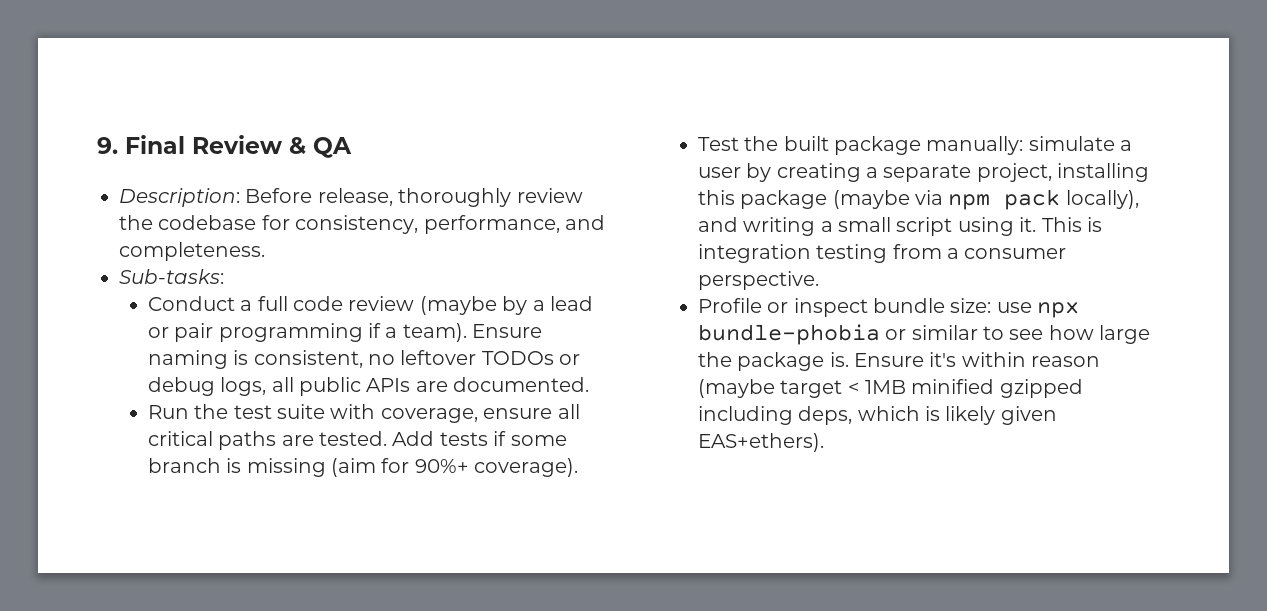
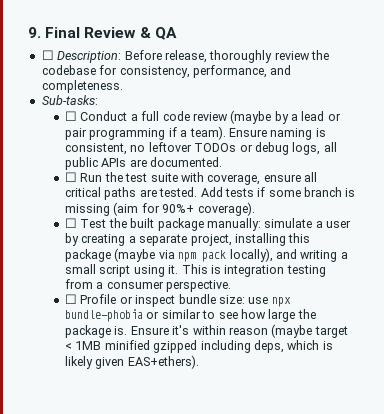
- Description: Before release, thoroughly review the codebase for consistency, performance, and completeness.
+ ☐ Description: Before release, thoroughly review the codebase for consistency, performance, and completeness.
- Conduct a full code review (maybe by a lead or pair programming if a team).
+ ☐ Conduct a full code review (maybe by a lead or pair programming if a team).
- Run the test suite with coverage, ensure all critical paths are tested.
+ ☐ Run the test suite with coverage, ensure all critical paths are tested.
- Test the built package manually: simulate a user by creating a separate project, installing this package (maybe via npm pack locally), and writing a small script using it.
+ ☐ Test the built package manually: simulate a user by creating a separate project, installing this package (maybe via npm pack locally), and writing a small script using it.
- Profile or inspect bundle size: use npx bundle-phobia or similar to see how large the package is.
+ ☐ Profile or inspect bundle size: use npx bundle-phobia or similar to see how large the package is.

